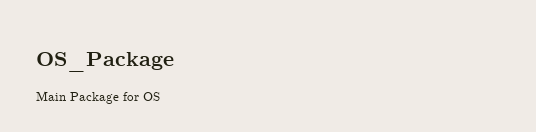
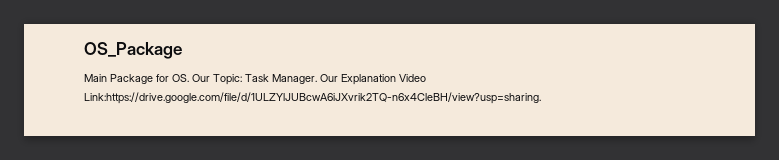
- Main Package for OS
+ Main Package for OS. Our Topic: Task Manager. Our Explanation Video Link:https://drive.google.com/file/d/1ULZYlJUBcwA6iJXvrik2TQ-n6x4CleBH/view?usp=sharing.

